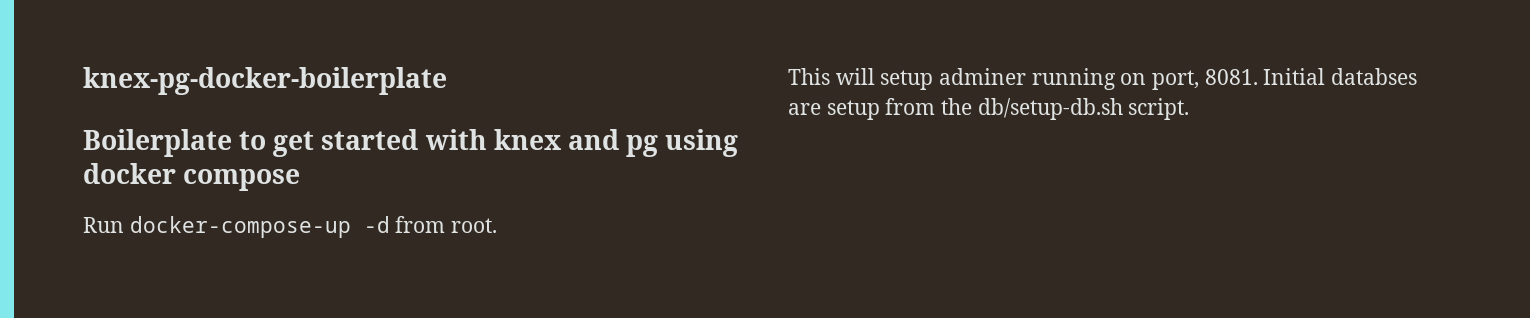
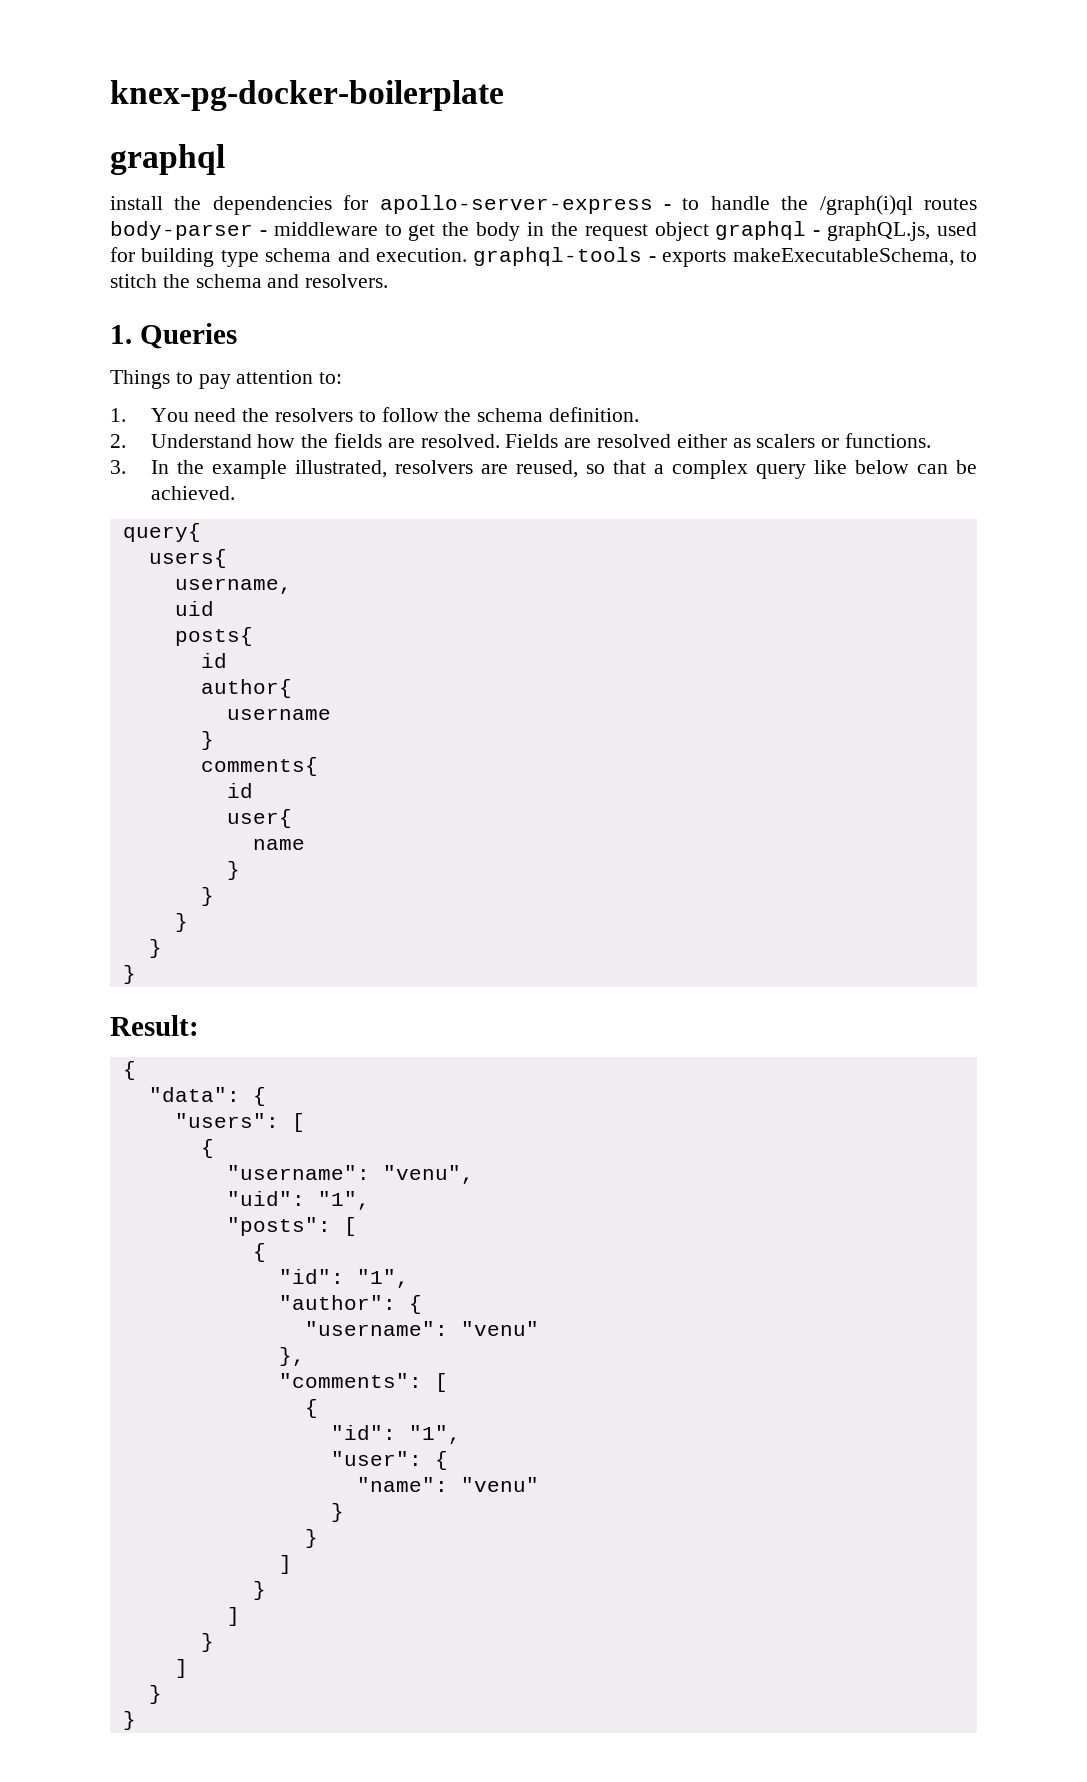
  knex-pg-docker-boilerplate
- Boilerplate to get started with knex and pg using docker compose
- Run docker-compose-up -d from root.
- This will setup adminer running on port, 8081. Initial databses are setup from the db/setup-db.sh script.
+ graphql
+ install the dependencies for apollo-server-express - to handle the /graph(i)ql routes body-parser - middleware to get the body in the request object graphql - graphQL.js, used for building type schema and execution. graphql-tools - exports makeExecutableSchema, to stitch the schema and resolvers.
+ 1. Queries
+ Things to pay attention to:
+ 1. You need the resolvers to follow the schema definition.
+ 2. Understand how the fields are resolved. Fields are resolved either as scalers or functions.
+ 3. In the example illustrated, resolvers are reused, so that a complex query like below can be achieved.
+ query{
+ users{
+ username,
+ uid
+ posts{
+ id
+ author{
+ username
+ }
+ comments{
+ id
+ user{
+ name
+ }
+ }
+ }
+ }
+ }
+ Result:
+ {
+ "data": {
+ "users": [
+ {
+ "username": "venu",
+ "uid": "1",
+ "posts": [
+ {
+ "id": "1",
+ "author": {
+ "username": "venu"
+ },
+ "comments": [
+ {
+ "id": "1",
+ "user": {
+ "name": "venu"
+ }
+ }
+ ]
+ }
+ ]
+ }
+ ]
+ }
+ }

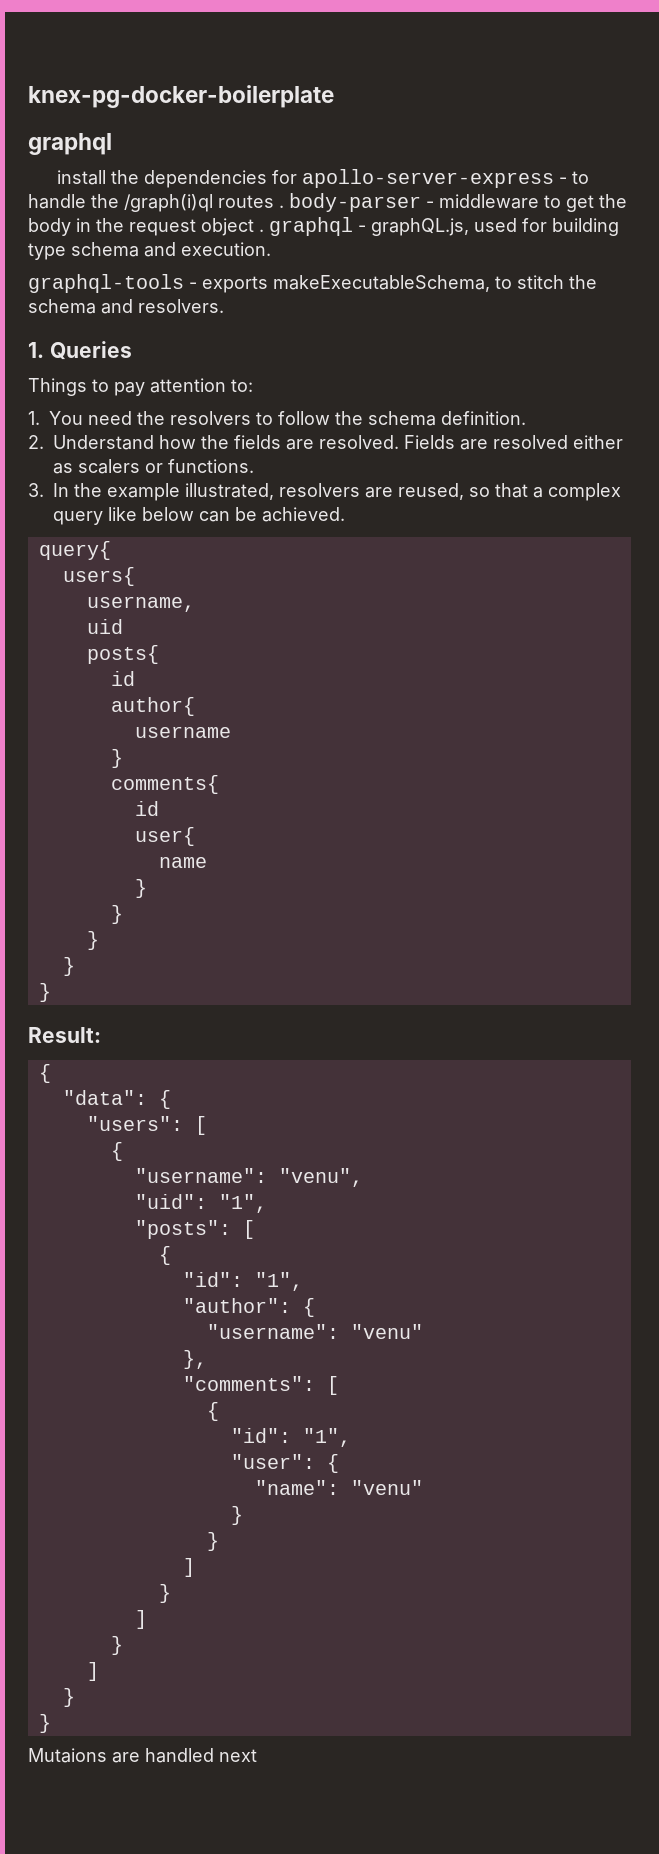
- install the dependencies for apollo-server-express - to handle the /graph(i)ql routes body-parser - middleware to get the body in the request object graphql - graphQL.js, used for building type schema and execution. graphql-tools - exports makeExecutableSchema, to stitch the schema and resolvers.
+ install the dependencies for apollo-server-express - to handle the /graph(i)ql routes . body-parser - middleware to get the body in the request object . graphql - graphQL.js, used for building type schema and execution.
+ graphql-tools - exports makeExecutableSchema, to stitch the schema and resolvers.
+ Mutaions are handled next

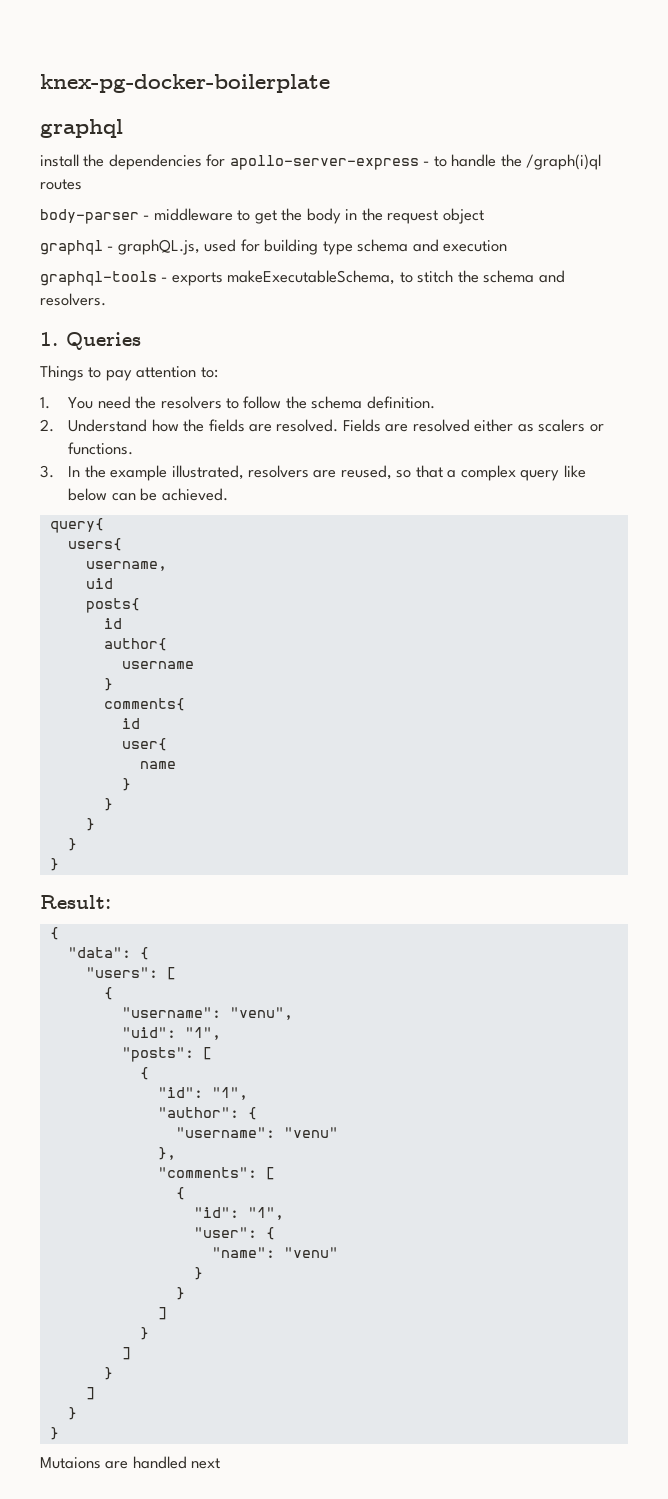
- install the dependencies for apollo-server-express - to handle the /graph(i)ql routes . body-parser - middleware to get the body in the request object . graphql - graphQL.js, used for building type schema and execution.
+ install the dependencies for apollo-server-express - to handle the /graph(i)ql routes
+ body-parser - middleware to get the body in the request object
+ graphql - graphQL.js, used for building type schema and execution

